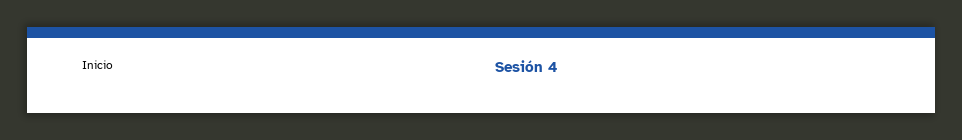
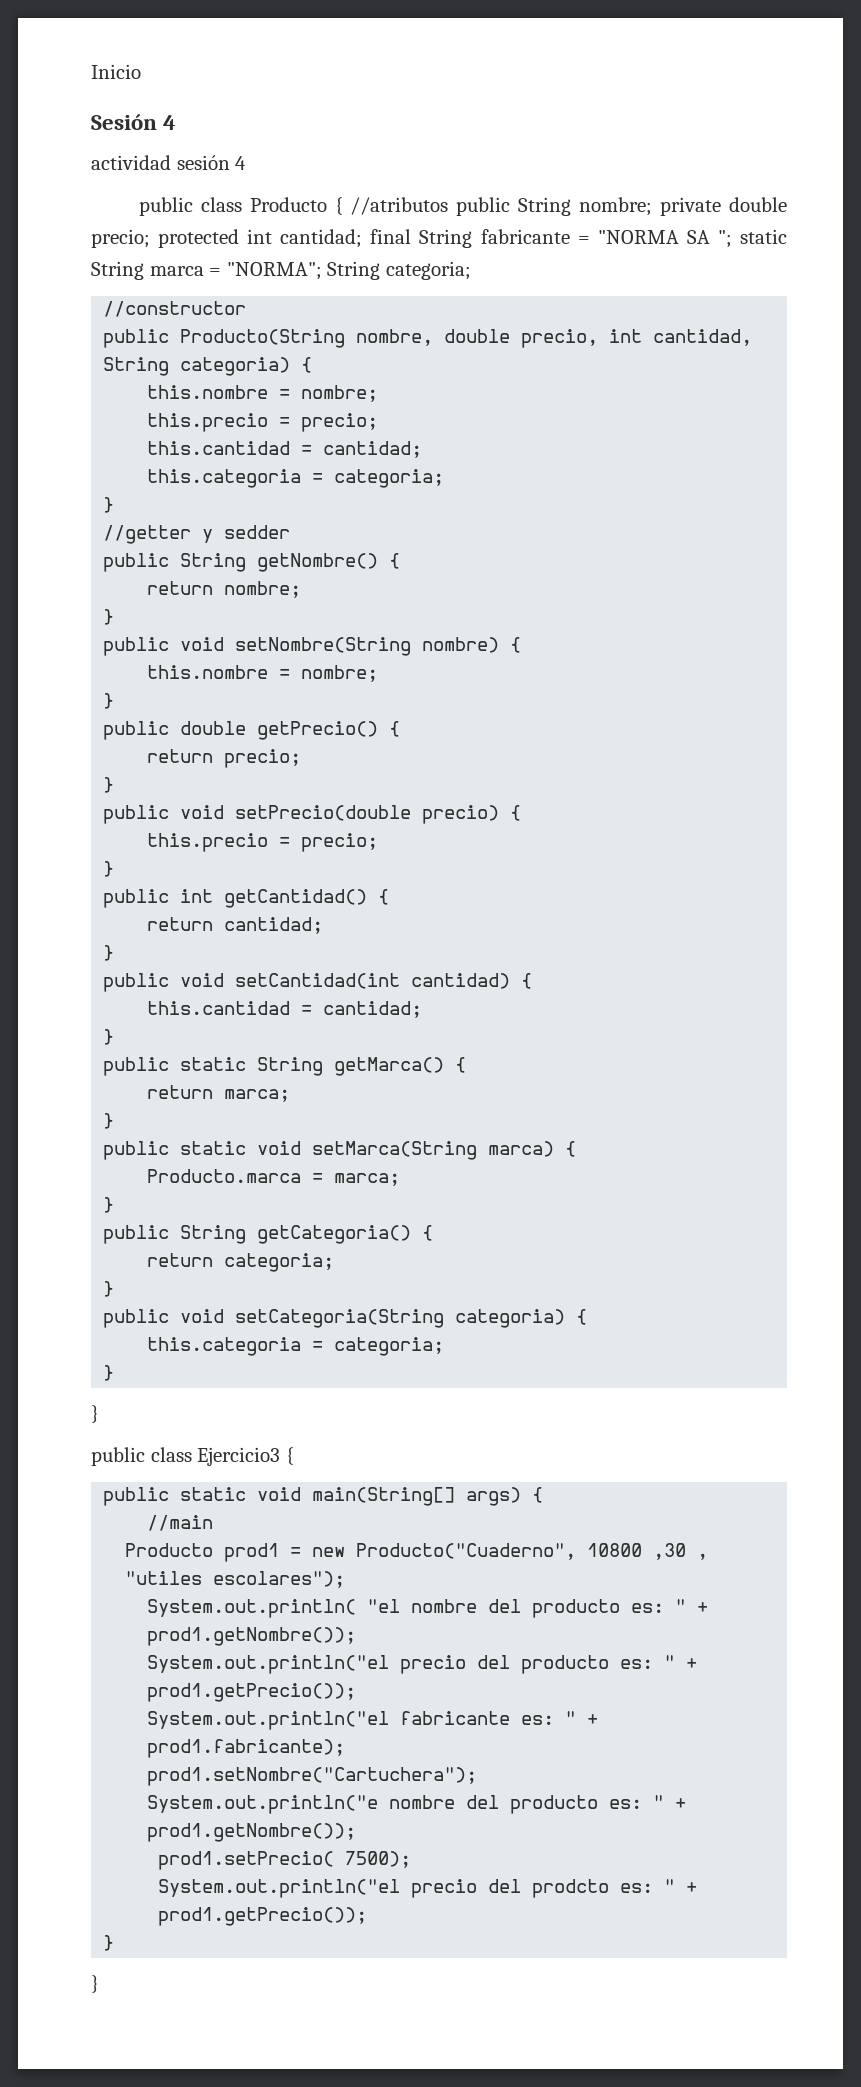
+ actividad sesión 4
+ public class Producto { //atributos public String nombre; private double precio; protected int cantidad; final String fabricante = "NORMA SA "; static String marca = "NORMA"; String categoria;
+ //constructor
+ public Producto(String nombre, double precio, int cantidad, String categoria) {
+ this.nombre = nombre;
+ this.precio = precio;
+ this.cantidad = cantidad;
+ this.categoria = categoria;
+ }
+ //getter y sedder
+ public String getNombre() {
+ return nombre;
+ }
+ public void setNombre(String nombre) {
+ this.nombre = nombre;
+ }
+ public double getPrecio() {
+ return precio;
+ }
+ public void setPrecio(double precio) {
+ this.precio = precio;
+ }
+ public int getCantidad() {
+ return cantidad;
+ }
+ public void setCantidad(int cantidad) {
+ this.cantidad = cantidad;
+ }
+ public static String getMarca() {
+ return marca;
+ }
+ public static void setMarca(String marca) {
+ Producto.marca = marca;
+ }
+ public String getCategoria() {
+ return categoria;
+ }
+ public void setCategoria(String categoria) {
+ this.categoria = categoria;
+ }
+ }
+ public class Ejercicio3 {
+ public static void main(String[] args) {
+ //main
+ Producto prod1 = new Producto("Cuaderno", 10800 ,30 , "utiles escolares");
+ System.out.println( "el nombre del producto es: " + prod1.getNombre());
+ System.out.println("el precio del producto es: " + prod1.getPrecio());
+ System.out.println("el fabricante es: " + prod1.fabricante);
+ prod1.setNombre("Cartuchera");
+ System.out.println("e nombre del producto es: " + prod1.getNombre());
+ prod1.setPrecio( 7500);
+ System.out.println("el precio del prodcto es: " + prod1.getPrecio());
+ }
+ }

